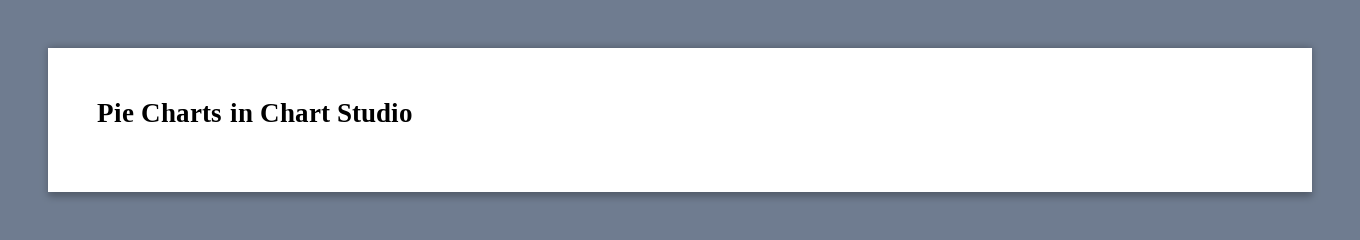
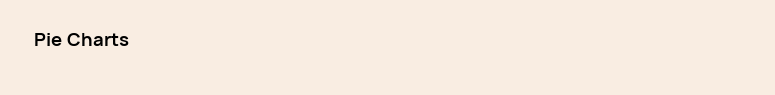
- Pie Charts in Chart Studio
+ Pie Charts

